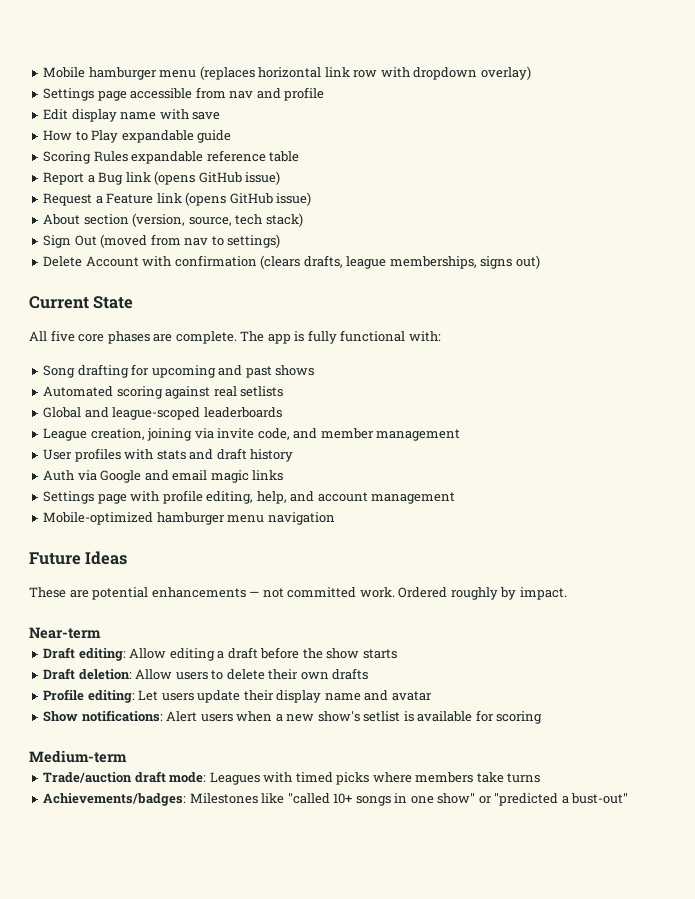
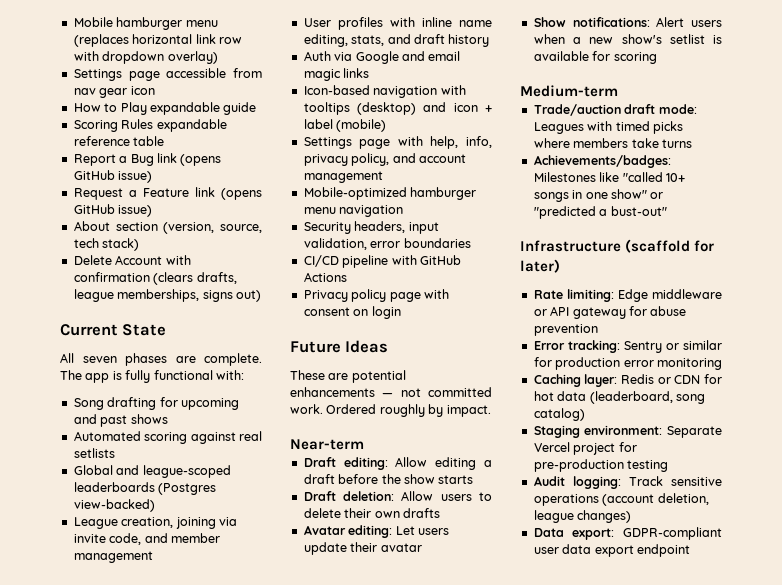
- Settings page accessible from nav and profile
- Edit display name with save
+ Settings page accessible from nav gear icon
- Sign Out (moved from nav to settings)
- All five core phases are complete.
+ All seven phases are complete.
- Global and league-scoped leaderboards
+ Global and league-scoped leaderboards (Postgres view-backed)
- User profiles with stats and draft history
+ User profiles with inline name editing, stats, and draft history
+ Icon-based navigation with tooltips (desktop) and icon + label (mobile)
- Settings page with profile editing, help, and account management
+ Settings page with help, info, privacy policy, and account management
+ Security headers, input validation, error boundaries
+ CI/CD pipeline with GitHub Actions
+ Privacy policy page with consent on login
- Profile editing: Let users update their display name and avatar
+ Avatar editing: Let users update their avatar
+ Infrastructure (scaffold for later)
+ Rate limiting: Edge middleware or API gateway for abuse prevention
+ Error tracking: Sentry or similar for production error monitoring
+ Caching layer: Redis or CDN for hot data (leaderboard, song catalog)
+ Staging environment: Separate Vercel project for pre-production testing
+ Audit logging: Track sensitive operations (account deletion, league changes)
+ Data export: GDPR-compliant user data export endpoint

